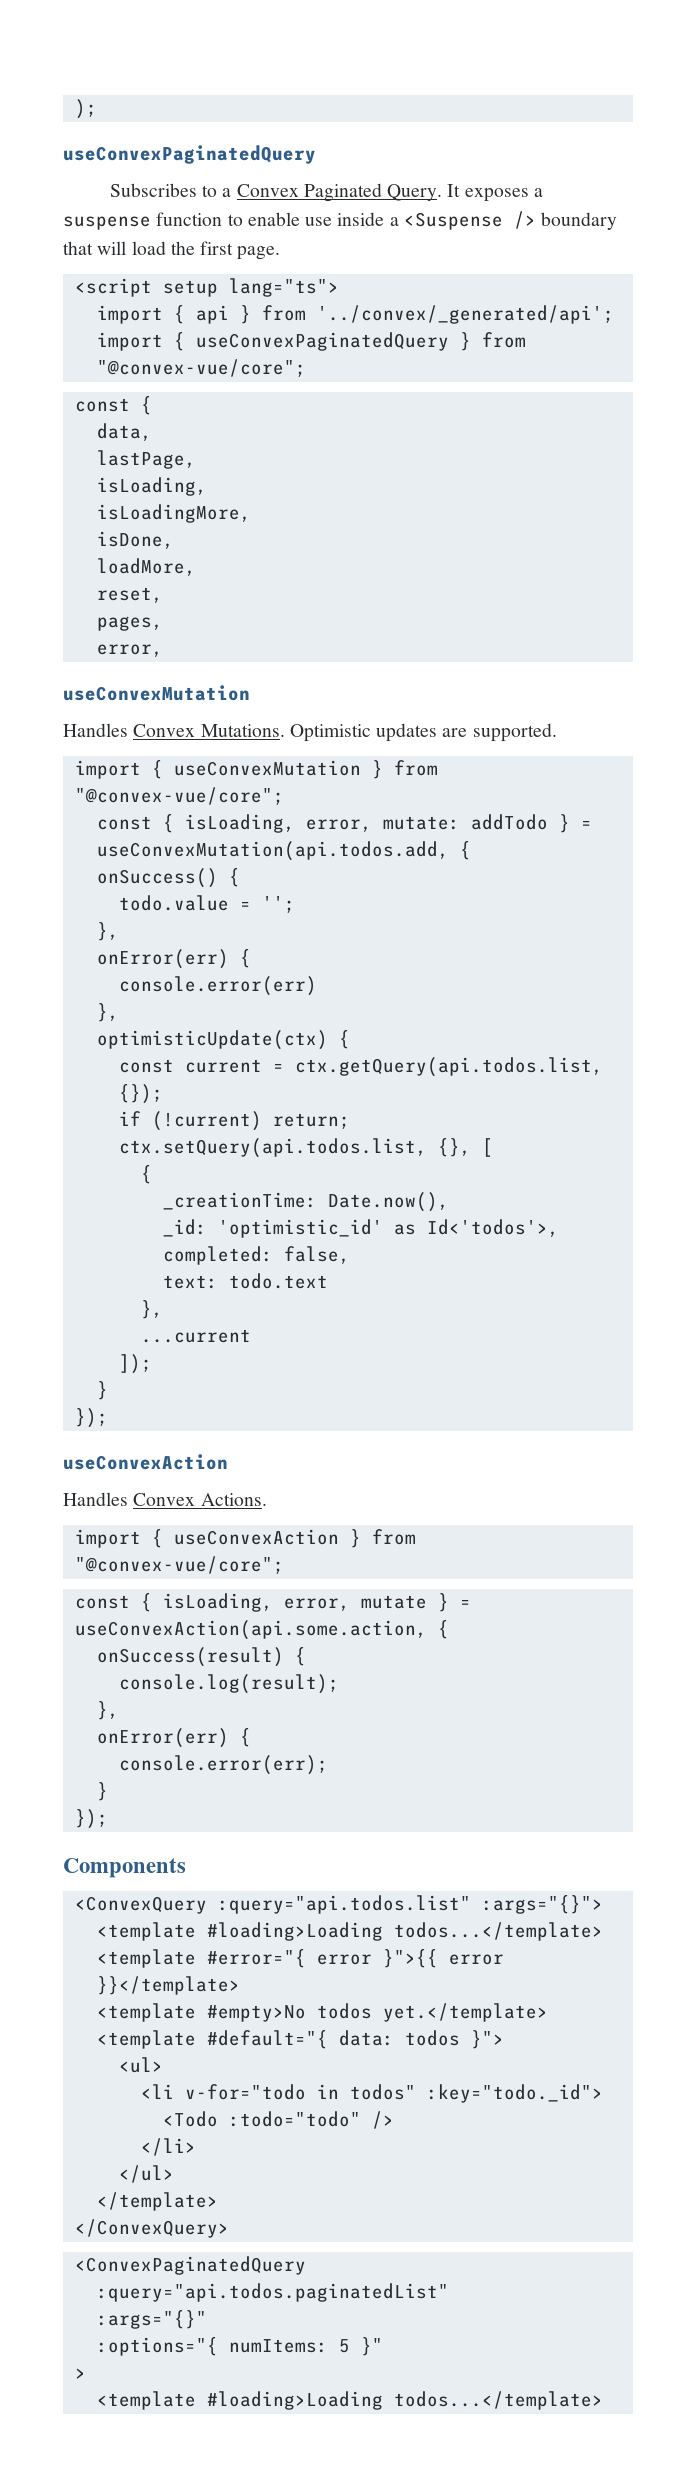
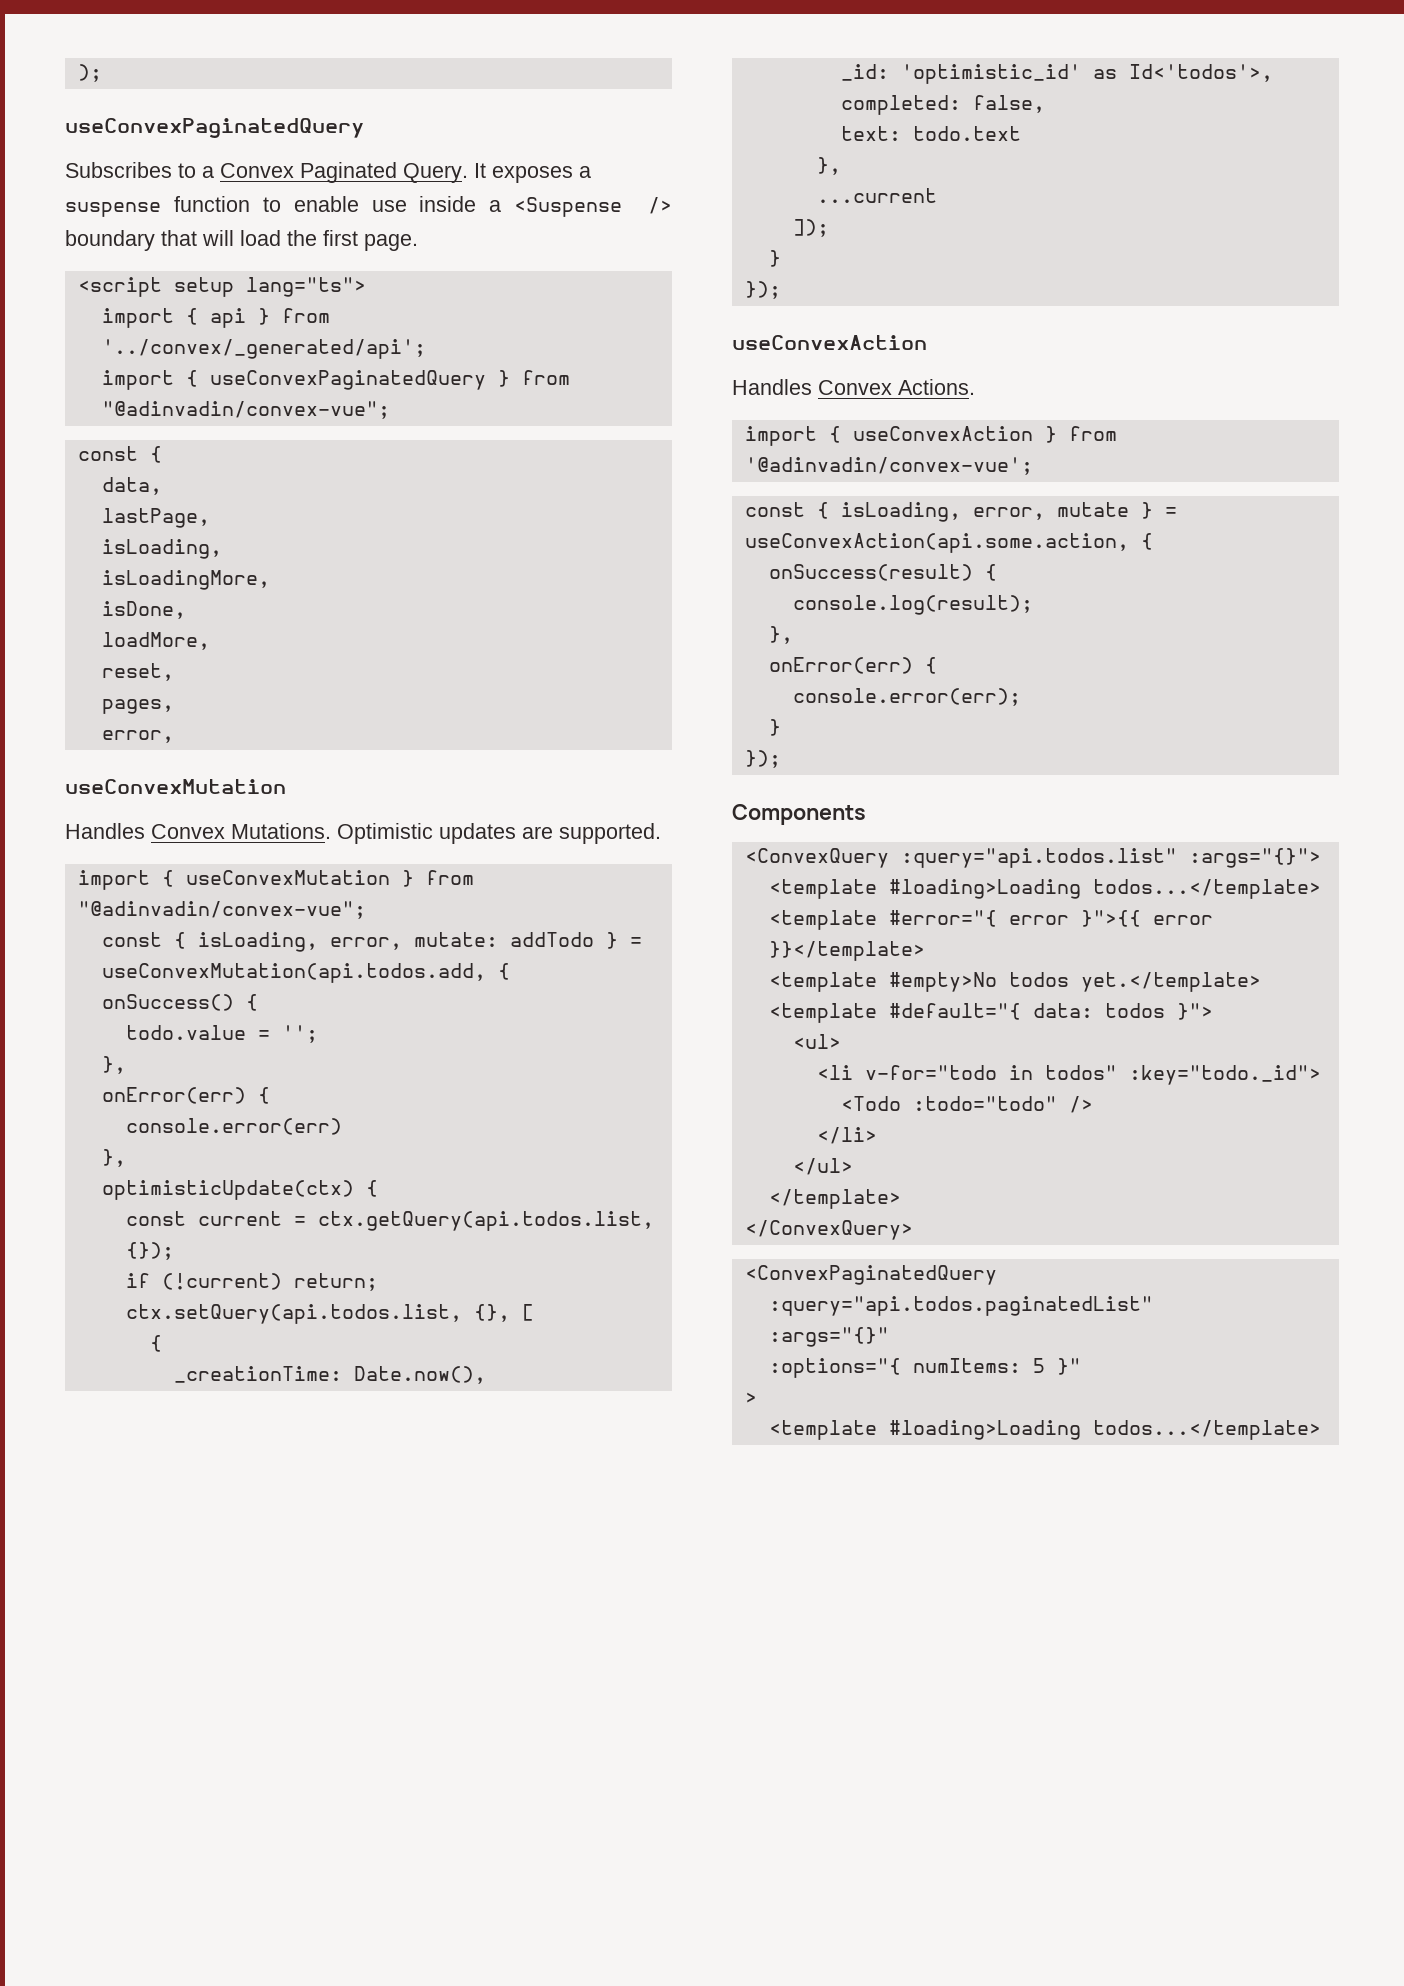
- import { useConvexPaginatedQuery } from "@convex-vue/core";
+ import { useConvexPaginatedQuery } from "@adinvadin/convex-vue";
- import { useConvexMutation } from "@convex-vue/core";
+ import { useConvexMutation } from "@adinvadin/convex-vue";
- import { useConvexAction } from "@convex-vue/core";
+ import { useConvexAction } from '@adinvadin/convex-vue';

